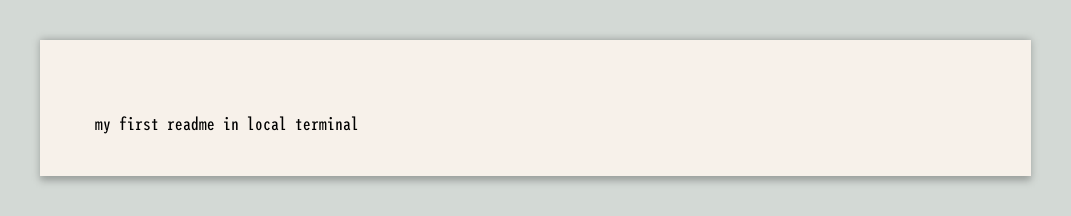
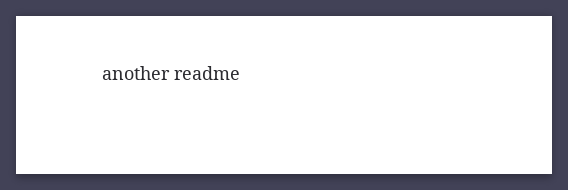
- my first readme in local terminal
+ another readme

